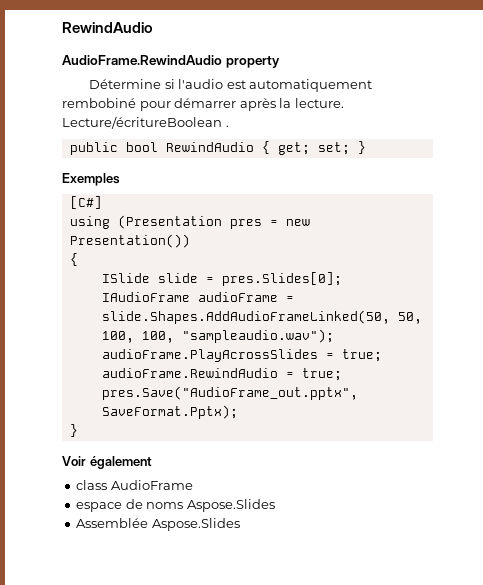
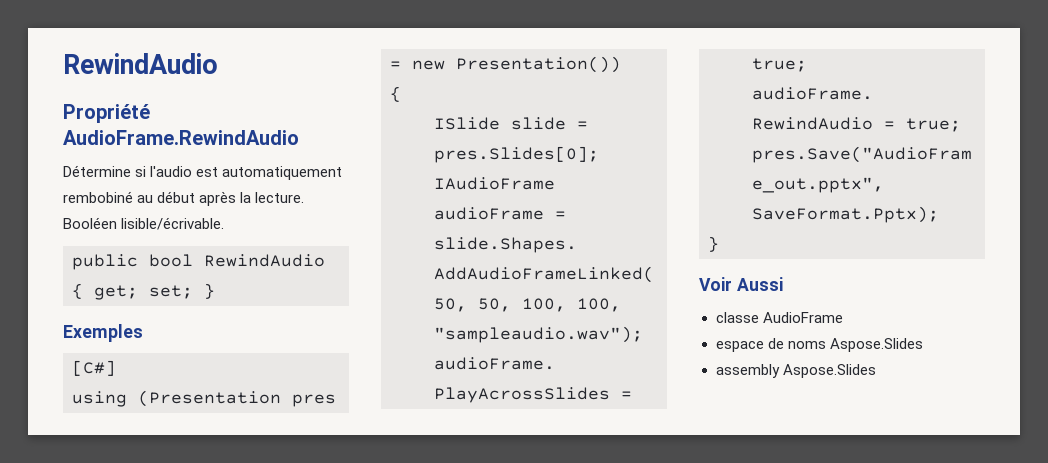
- AudioFrame.RewindAudio property
+ Propriété AudioFrame.RewindAudio
- Détermine si l'audio est automatiquement rembobiné pour démarrer après la lecture.
+ Détermine si l'audio est automatiquement rembobiné au début après la lecture.
- Lecture/écritureBoolean .
+ Booléen lisible/écrivable.
- Voir également
- class AudioFrame
+ Voir Aussi
+ classe AudioFrame
- Assemblée Aspose.Slides
+ assembly Aspose.Slides

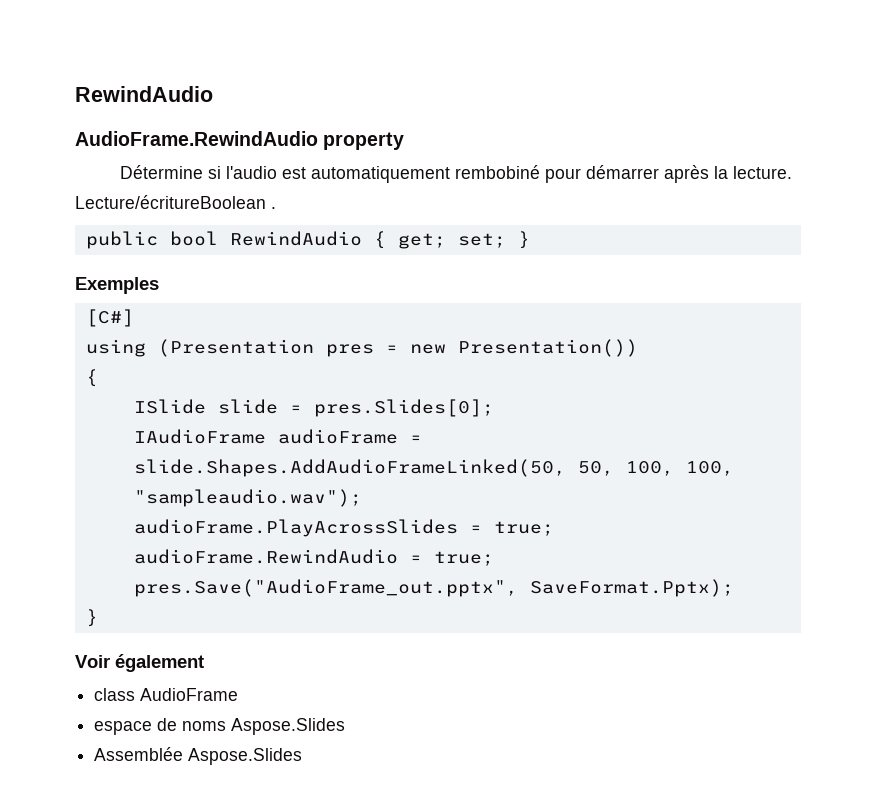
- Propriété AudioFrame.RewindAudio
+ AudioFrame.RewindAudio property
- Détermine si l'audio est automatiquement rembobiné au début après la lecture.
+ Détermine si l'audio est automatiquement rembobiné pour démarrer après la lecture.
- Booléen lisible/écrivable.
+ Lecture/écritureBoolean .
- Voir Aussi
- classe AudioFrame
+ Voir également
+ class AudioFrame
- assembly Aspose.Slides
+ Assemblée Aspose.Slides

